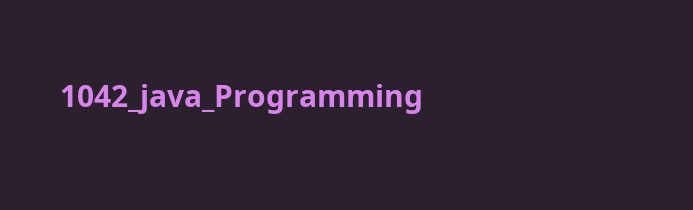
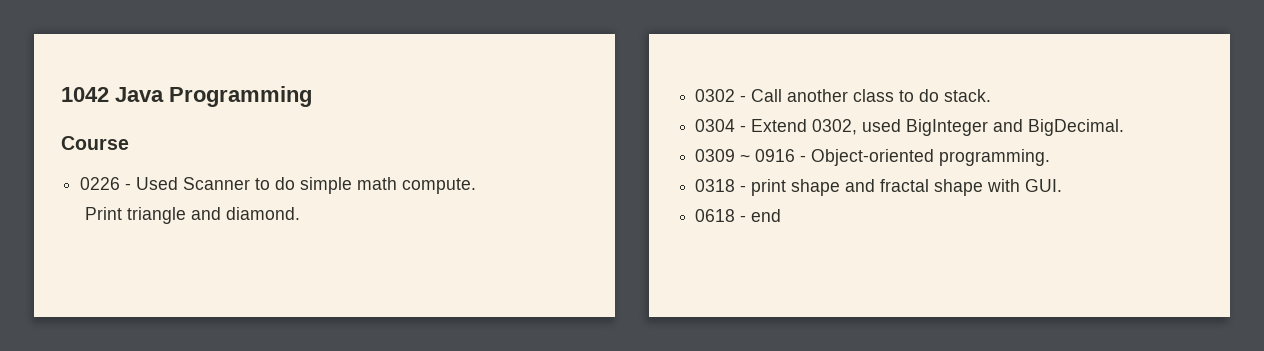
- 1042_java_Programming
+ 1042 Java Programming
+ Course
+ 0226 - Used Scanner to do simple math compute.
+ Print triangle and diamond.
+ 0302 - Call another class to do stack.
+ 0304 - Extend 0302, used BigInteger and BigDecimal.
+ 0309 ~ 0916 - Object-oriented programming.
+ 0318 - print shape and fractal shape with GUI.
+ 0618 - end

